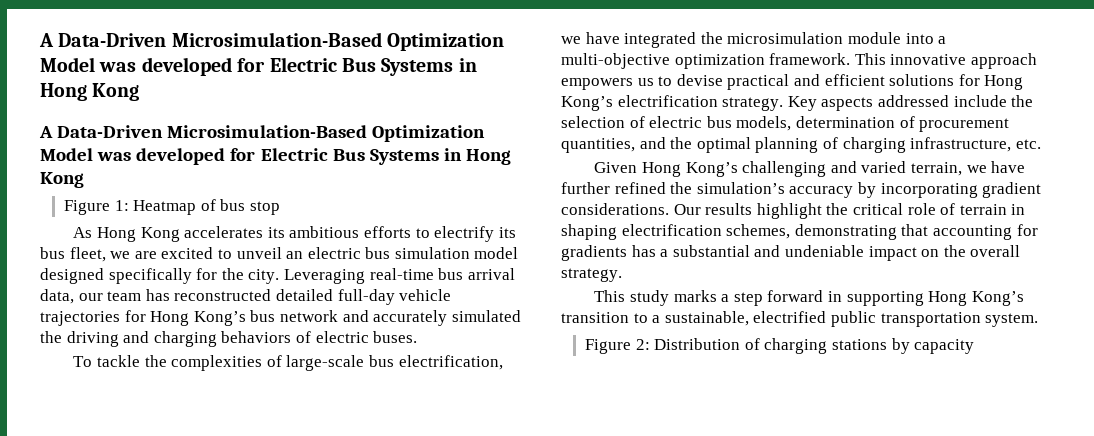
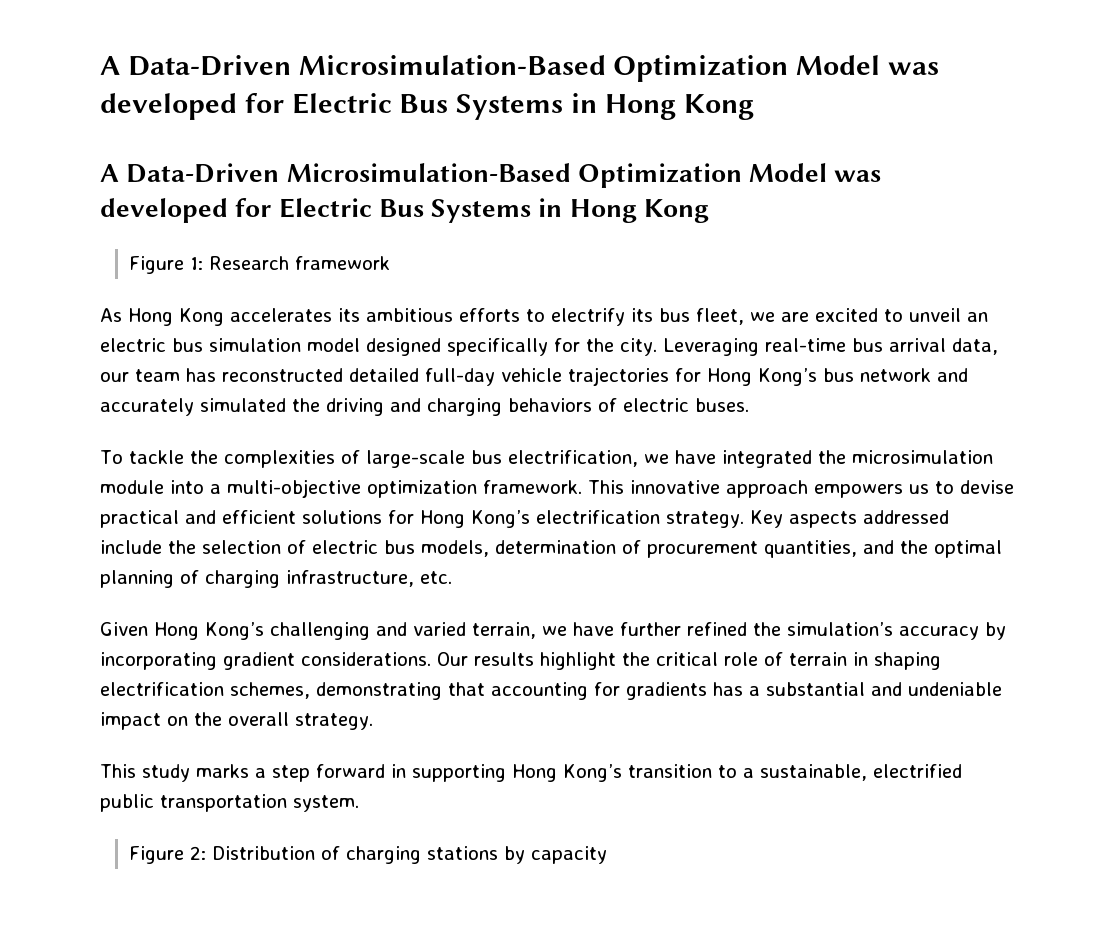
- Figure 1: Heatmap of bus stop
+ Figure 1: Research framework

